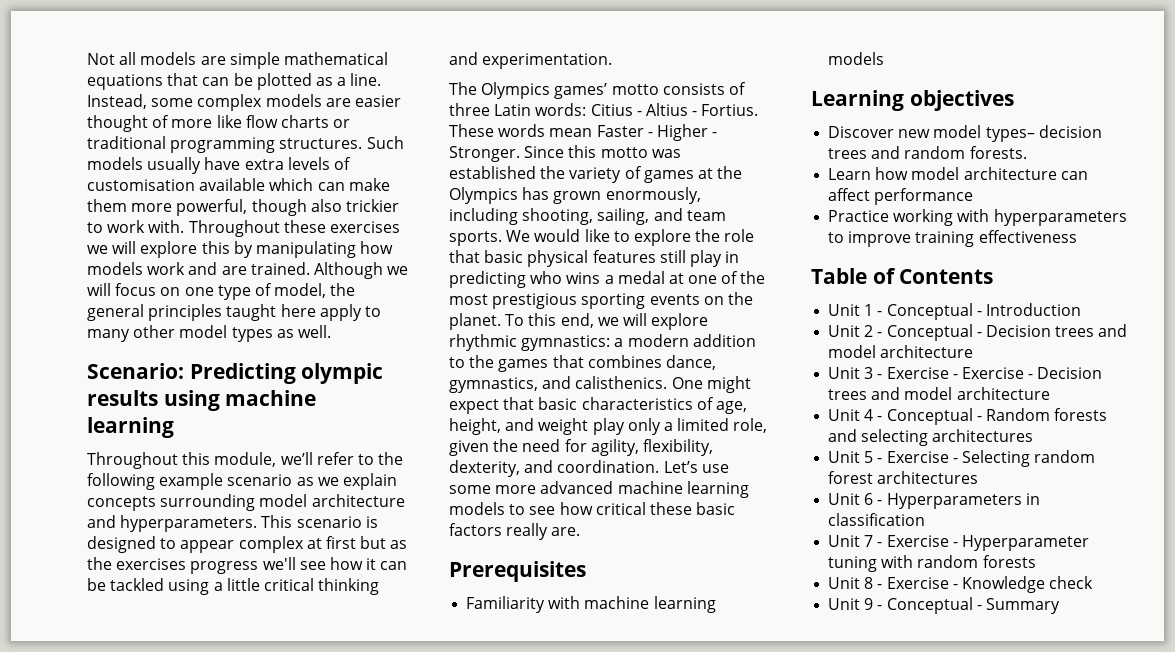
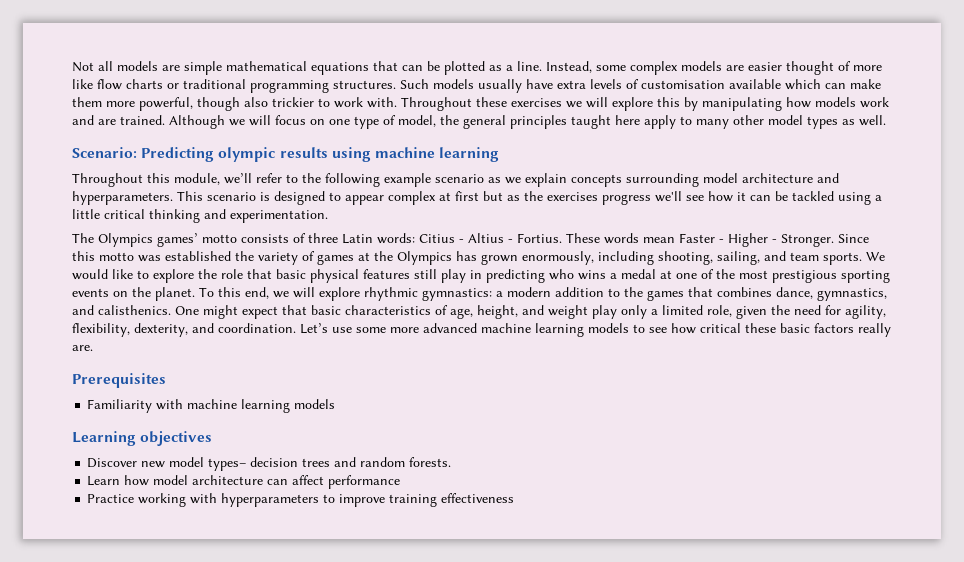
- Table of Contents
- Unit 1 - Conceptual - Introduction
- Unit 2 - Conceptual - Decision trees and model architecture
- Unit 3 - Exercise - Exercise - Decision trees and model architecture
- Unit 4 - Conceptual - Random forests and selecting architectures
- Unit 5 - Exercise - Selecting random forest architectures
- Unit 6 - Hyperparameters in classification
- Unit 7 - Exercise - Hyperparameter tuning with random forests
- Unit 8 - Exercise - Knowledge check
- Unit 9 - Conceptual - Summary

